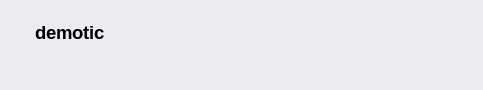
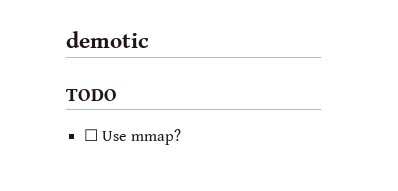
+ TODO
+ ☐ Use mmap?

